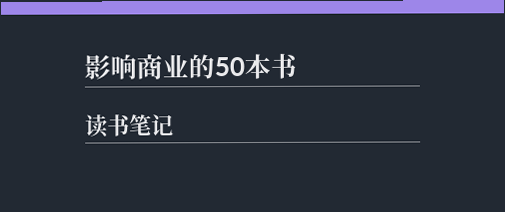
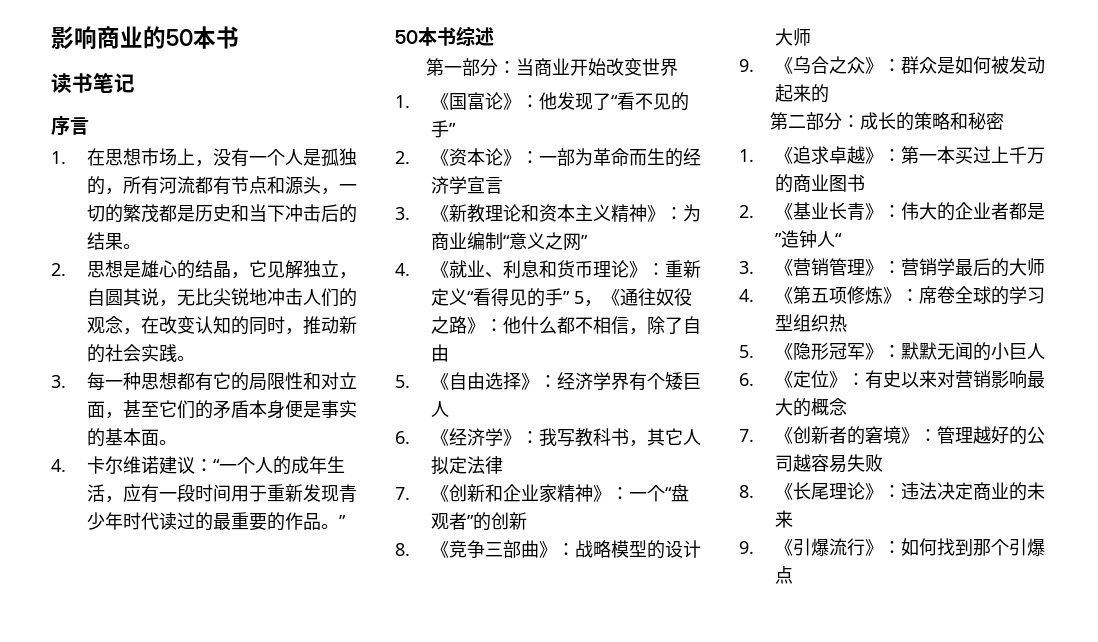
+ 序言
+ 1.在思想市场上，没有一个人是孤独的，所有河流都有节点和源头，一切的繁茂都是历史和当下冲击后的结果。
+ 2.思想是雄心的结晶，它见解独立，自圆其说，无比尖锐地冲击人们的观念，在改变认知的同时，推动新的社会实践。
+ 3.每一种思想都有它的局限性和对立面，甚至它们的矛盾本身便是事实的基本面。
+ 4.卡尔维诺建议：“一个人的成年生活，应有一段时间用于重新发现青少年时代读过的最重要的作品。”
+ 50本书综述
+ 第一部分：当商业开始改变世界
+ 1.《国富论》：他发现了“看不见的手”
+ 2.《资本论》：一部为革命而生的经济学宣言
+ 3.《新教理论和资本主义精神》：为商业编制“意义之网”
+ 4.《就业、利息和货币理论》：重新定义“看得见的手” 5，《通往奴役之路》：他什么都不相信，除了自由
+ 5.《自由选择》：经济学界有个矮巨人
+ 6.《经济学》：我写教科书，其它人拟定法律
+ 7.《创新和企业家精神》：一个“盘观者”的创新
+ 8.《竞争三部曲》：战略模型的设计大师
+ 9.《乌合之众》：群众是如何被发动起来的
+ 第二部分：成长的策略和秘密
+ 1.《追求卓越》：第一本买过上千万的商业图书
+ 2.《基业长青》：伟大的企业者都是”造钟人“
+ 3.《营销管理》：营销学最后的大师
+ 4.《第五项修炼》：席卷全球的学习型组织热
+ 5.《隐形冠军》：默默无闻的小巨人
+ 6.《定位》：有史以来对营销影响最大的概念
+ 7.《创新者的窘境》：管理越好的公司越容易失败
+ 8.《长尾理论》：违法决定商业的未来
+ 9.《引爆流行》：如何找到那个引爆点

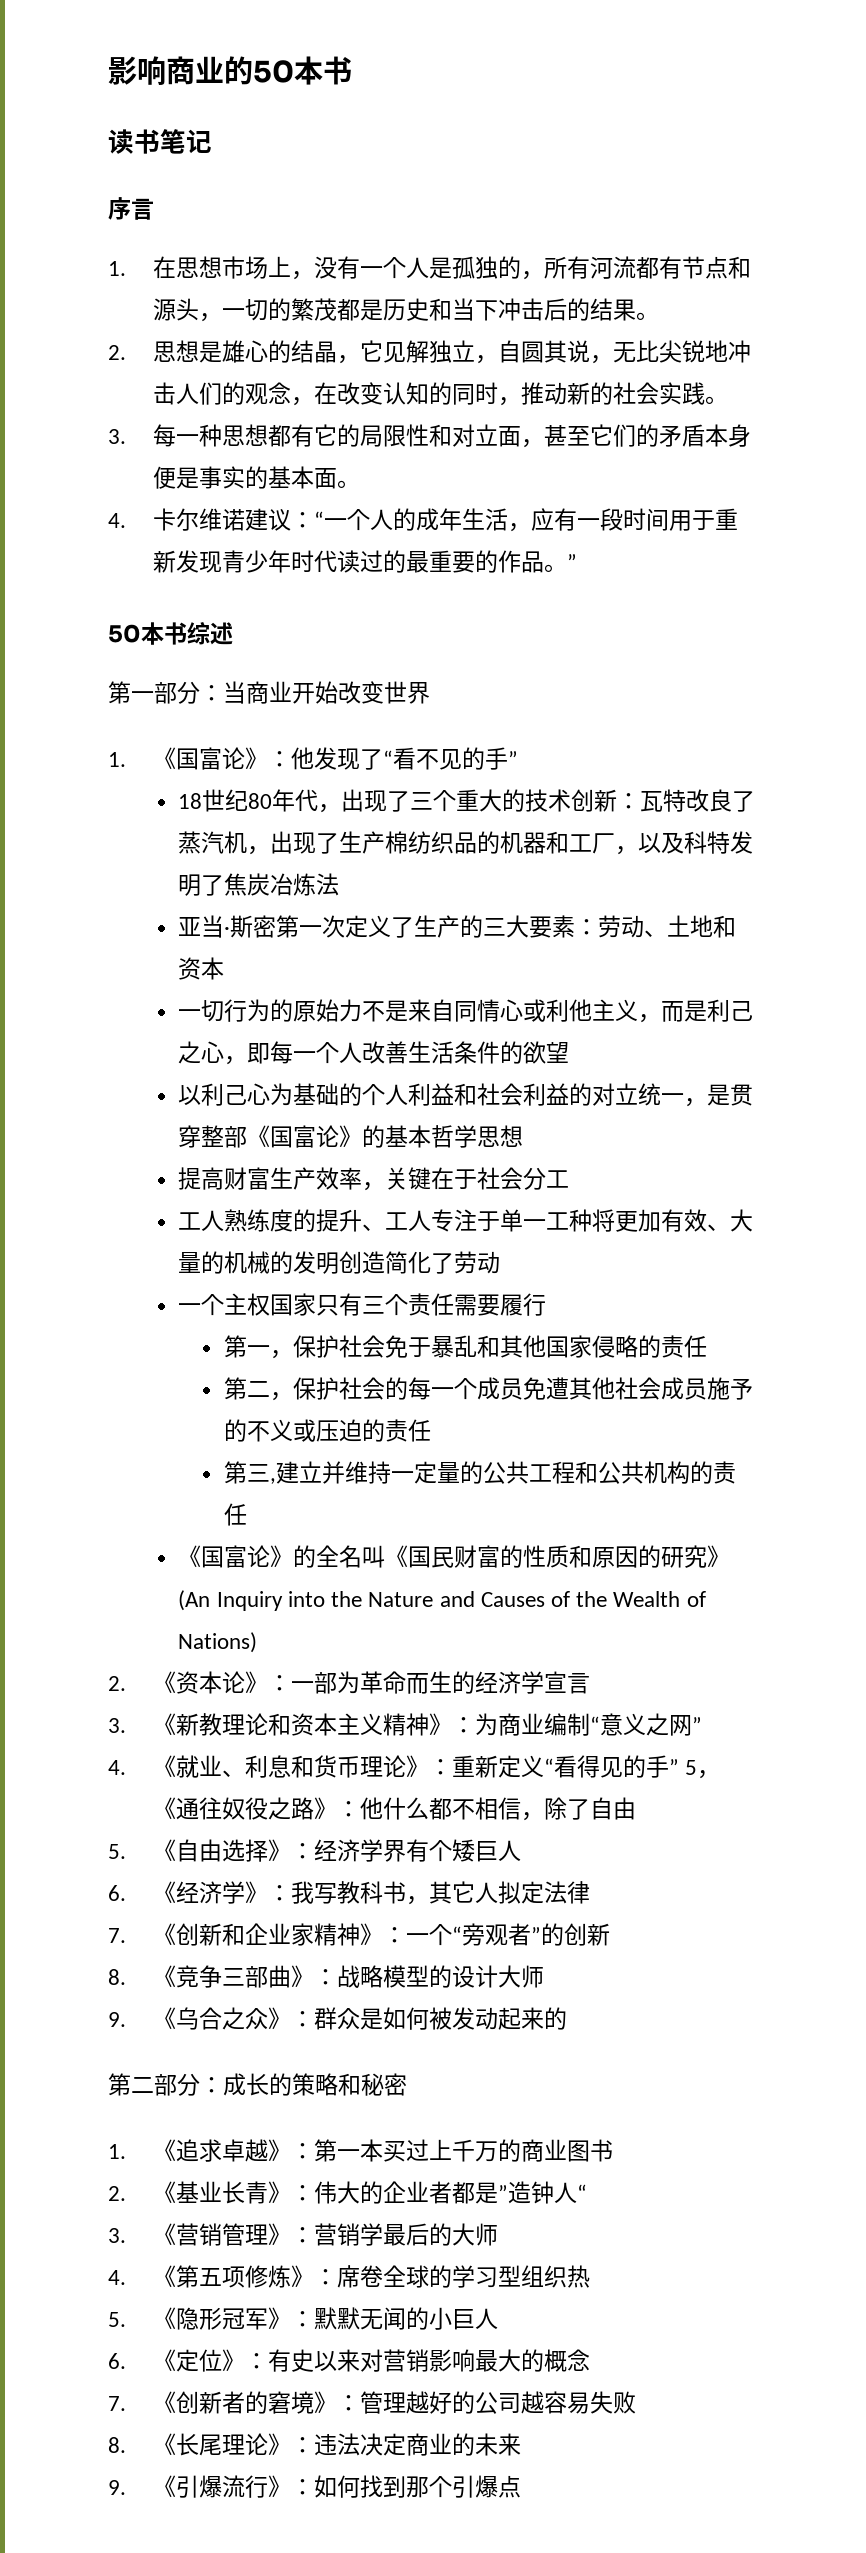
+ 18世纪80年代，出现了三个重大的技术创新：瓦特改良了蒸汽机，出现了生产棉纺织品的机器和工厂，以及科特发明了焦炭冶炼法
+ 亚当·斯密第一次定义了生产的三大要素：劳动、土地和资本
+ 一切行为的原始力不是来自同情心或利他主义，而是利己之心，即每一个人改善生活条件的欲望
+ 以利己心为基础的个人利益和社会利益的对立统一，是贯穿整部《国富论》的基本哲学思想
+ 提高财富生产效率，关键在于社会分工
+ 工人熟练度的提升、工人专注于单一工种将更加有效、大量的机械的发明创造简化了劳动
+ 一个主权国家只有三个责任需要履行
+ 第一，保护社会免于暴乱和其他国家侵略的责任
+ 第二，保护社会的每一个成员免遭其他社会成员施予的不义或压迫的责任
+ 第三,建立并维持一定量的公共工程和公共机构的责任
+ 《国富论》的全名叫《国民财富的性质和原因的研究》(An Inquiry into the Nature and Causes of the Wealth of Nations)
- 7.《创新和企业家精神》：一个“盘观者”的创新
+ 7.《创新和企业家精神》：一个“旁观者”的创新

